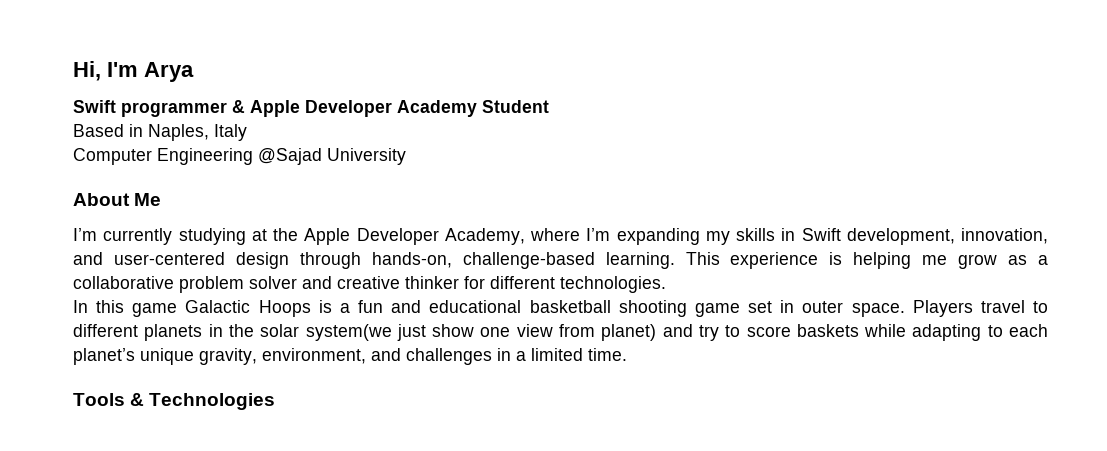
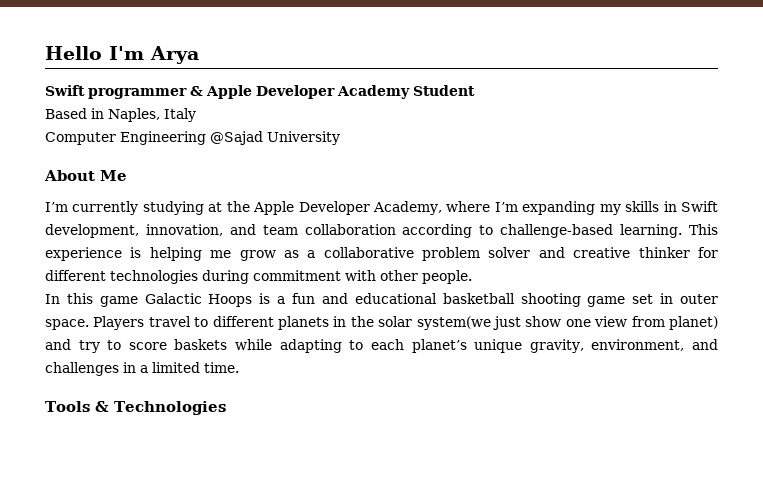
- Hi, I'm Arya
+ Hello I'm Arya
- I’m currently studying at the Apple Developer Academy, where I’m expanding my skills in Swift development, innovation, and user-centered design through hands-on, challenge-based learning.
+ I’m currently studying at the Apple Developer Academy, where I’m expanding my skills in Swift development, innovation, and team collaboration according to challenge-based learning.
- This experience is helping me grow as a collaborative problem solver and creative thinker for different technologies.
+ This experience is helping me grow as a collaborative problem solver and creative thinker for different technologies during commitment with other people.

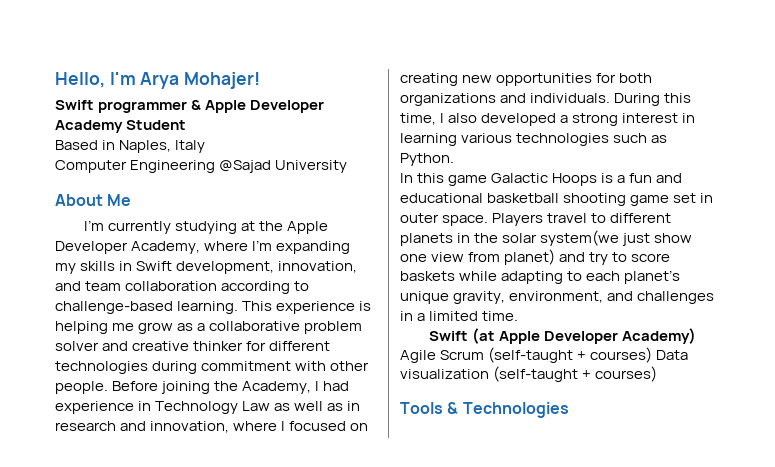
- Hello I'm Arya
+ Hello, I'm Arya Mohajer!
+ Before joining the Academy, I had experience in Technology Law as well as in research and innovation, where I focused on creating new opportunities for both organizations and individuals. During this time, I also developed a strong interest in learning various technologies such as Python.
+ Swift (at Apple Developer Academy) Agile Scrum (self-taught + courses) Data visualization (self-taught + courses)

